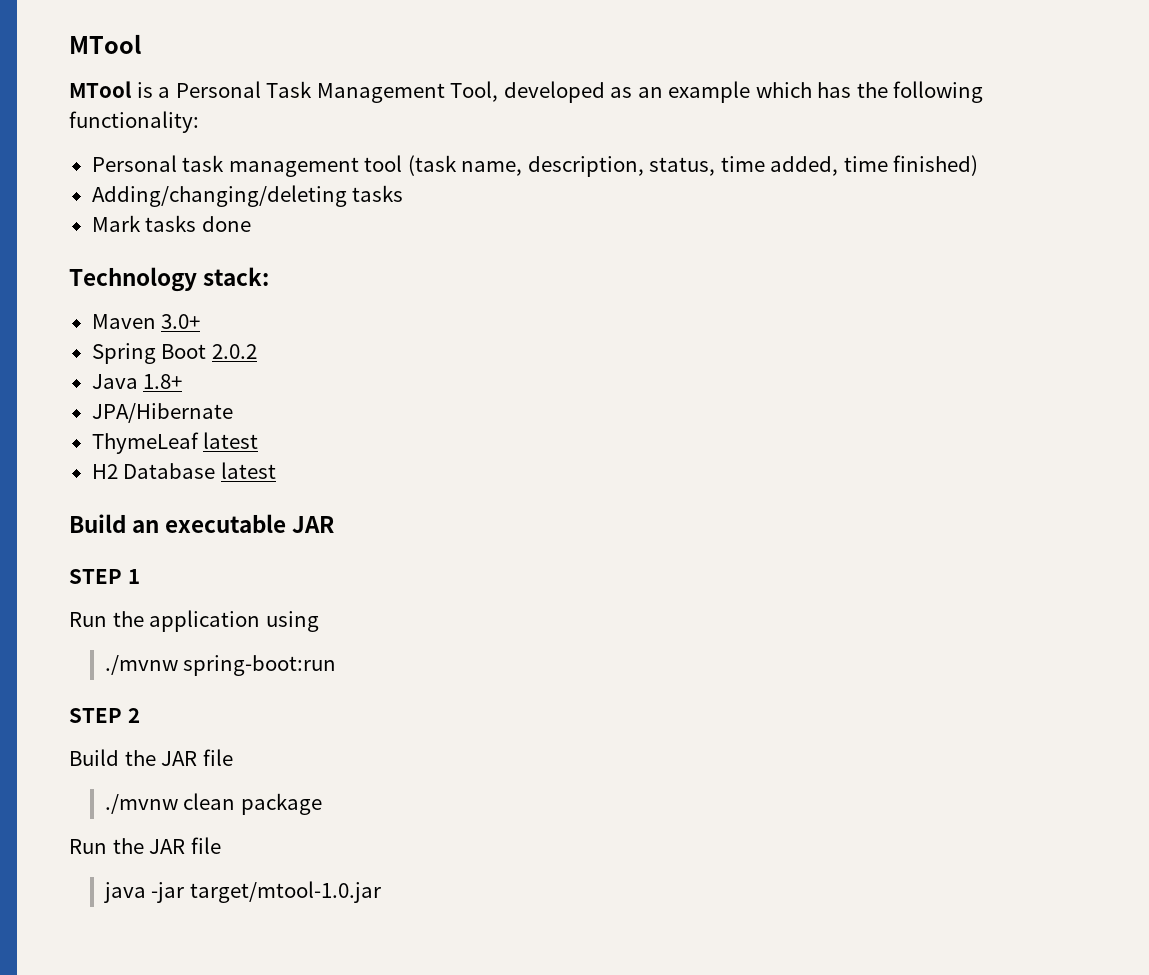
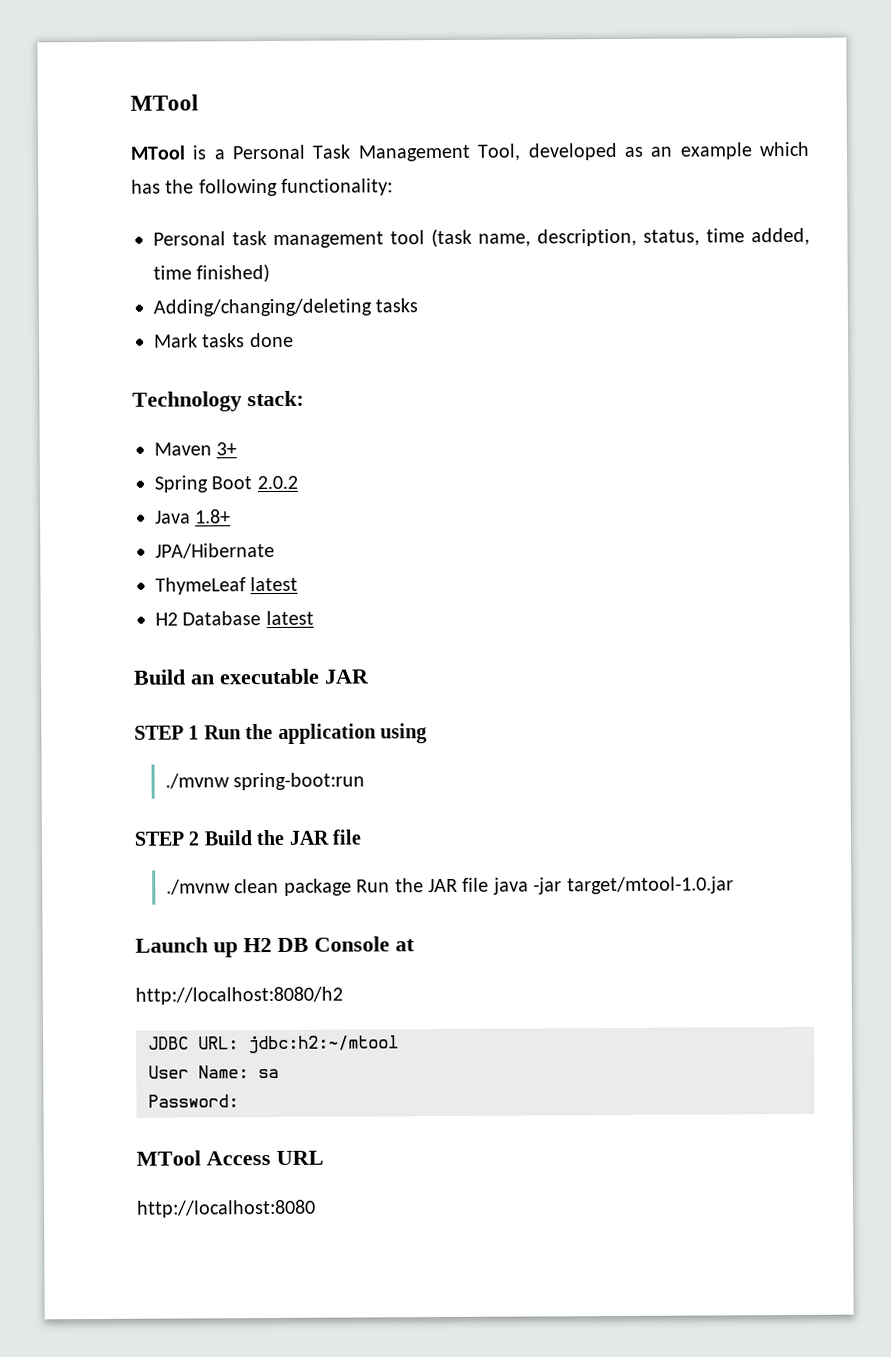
- Maven 3.0+
+ Maven 3+
- STEP 1
- Run the application using
+ STEP 1 Run the application using
- STEP 2
- Build the JAR file
+ STEP 2 Build the JAR file
- ./mvnw clean package
- Run the JAR file
- java -jar target/mtool-1.0.jar
+ ./mvnw clean package Run the JAR file java -jar target/mtool-1.0.jar
+ Launch up H2 DB Console at
+ http://localhost:8080/h2
+ JDBC URL: jdbc:h2:~/mtool
+ User Name: sa
+ Password:
+ MTool Access URL
+ http://localhost:8080

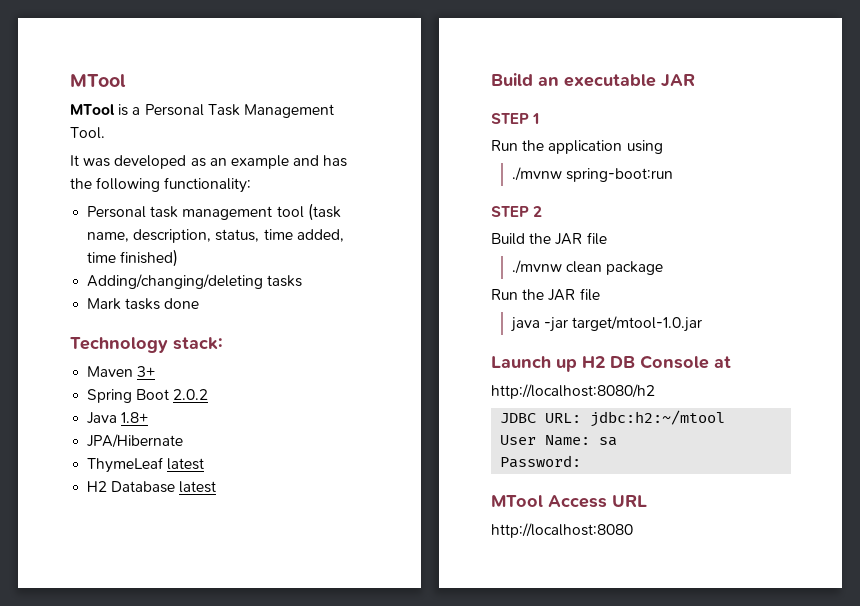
- MTool is a Personal Task Management Tool, developed as an example which has the following functionality:
+ MTool is a Personal Task Management Tool.
+ It was developed as an example and has the following functionality:
- STEP 1 Run the application using
+ STEP 1
+ Run the application using
- STEP 2 Build the JAR file
+ STEP 2
+ Build the JAR file
- ./mvnw clean package Run the JAR file java -jar target/mtool-1.0.jar
+ ./mvnw clean package
+ Run the JAR file
+ java -jar target/mtool-1.0.jar

